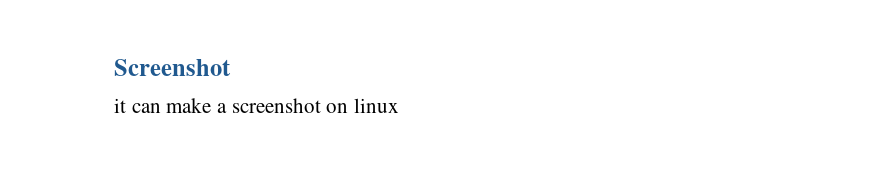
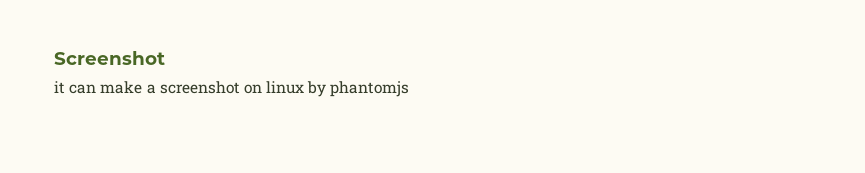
- it can make a screenshot on linux
+ it can make a screenshot on linux by phantomjs

